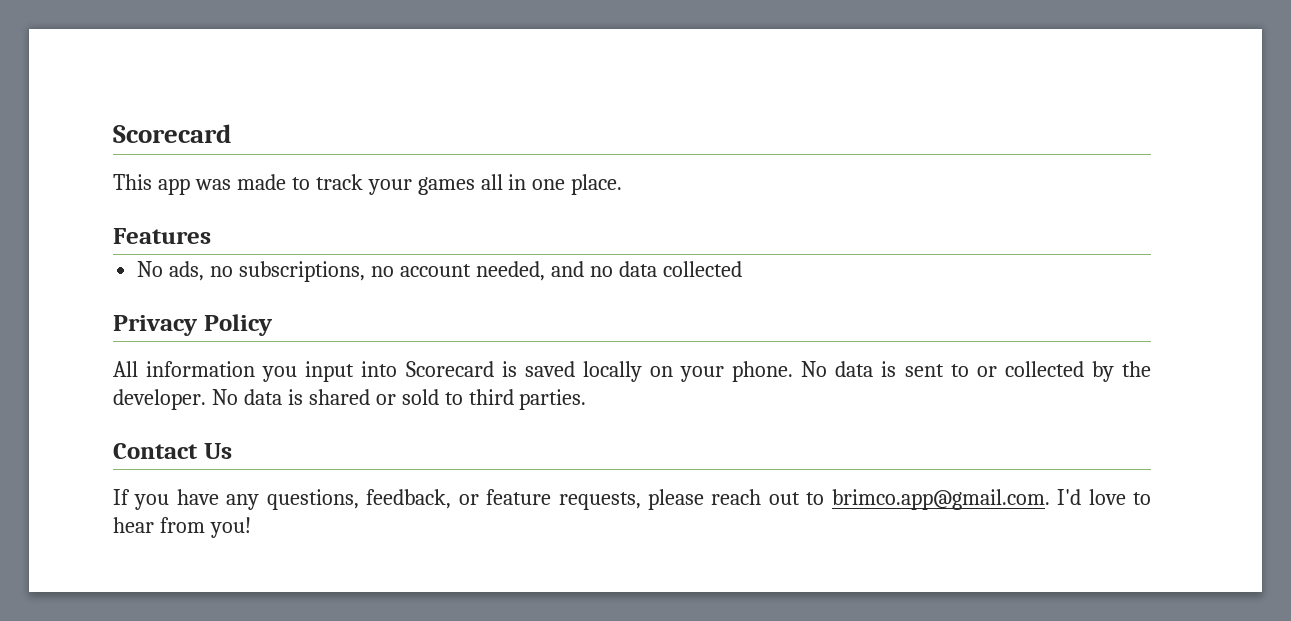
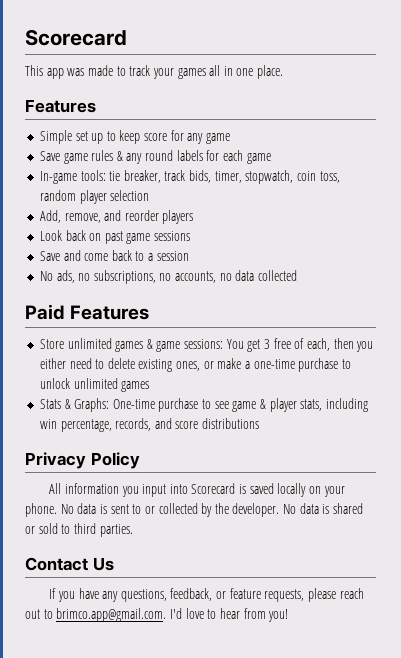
+ Simple set up to keep score for any game
+ Save game rules & any round labels for each game
+ In-game tools: tie breaker, track bids, timer, stopwatch, coin toss, random player selection
+ Add, remove, and reorder players
+ Look back on past game sessions
+ Save and come back to a session
- No ads, no subscriptions, no account needed, and no data collected
+ No ads, no subscriptions, no accounts, no data collected
+ Paid Features
+ Store unlimited games & game sessions: You get 3 free of each, then you either need to delete existing ones, or make a one-time purchase to unlock unlimited games
+ Stats & Graphs: One-time purchase to see game & player stats, including win percentage, records, and score distributions

